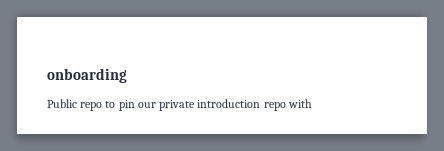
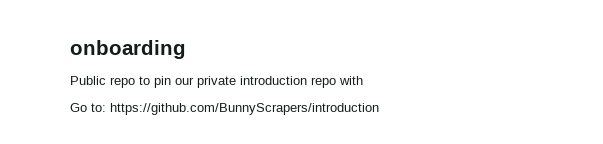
+ Go to: https://github.com/BunnyScrapers/introduction

